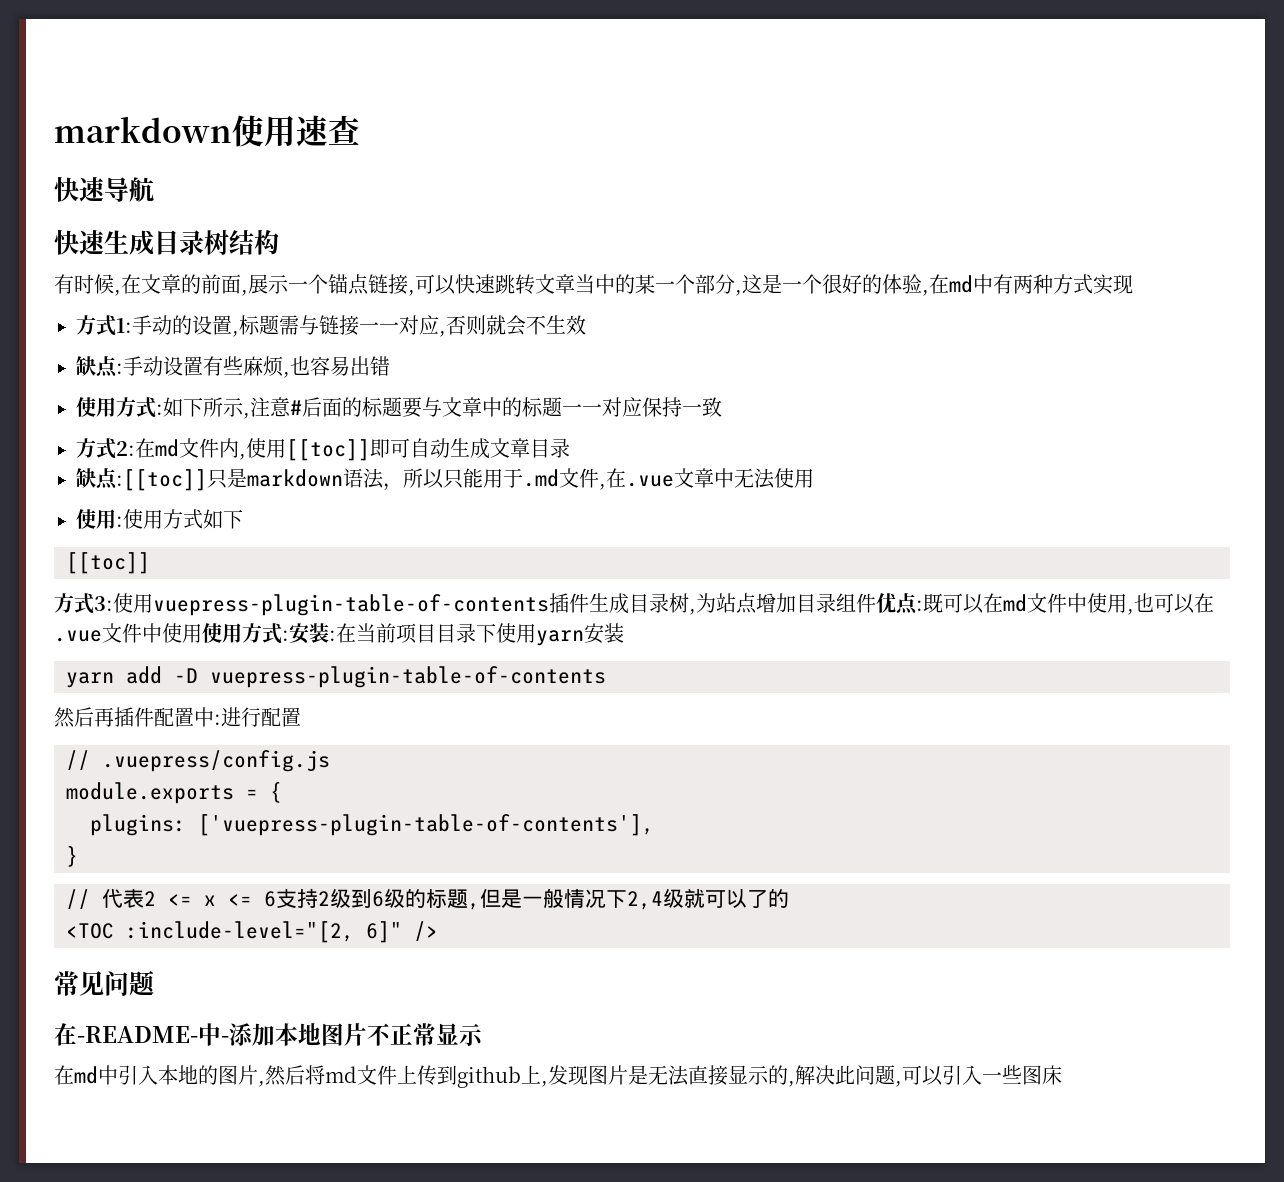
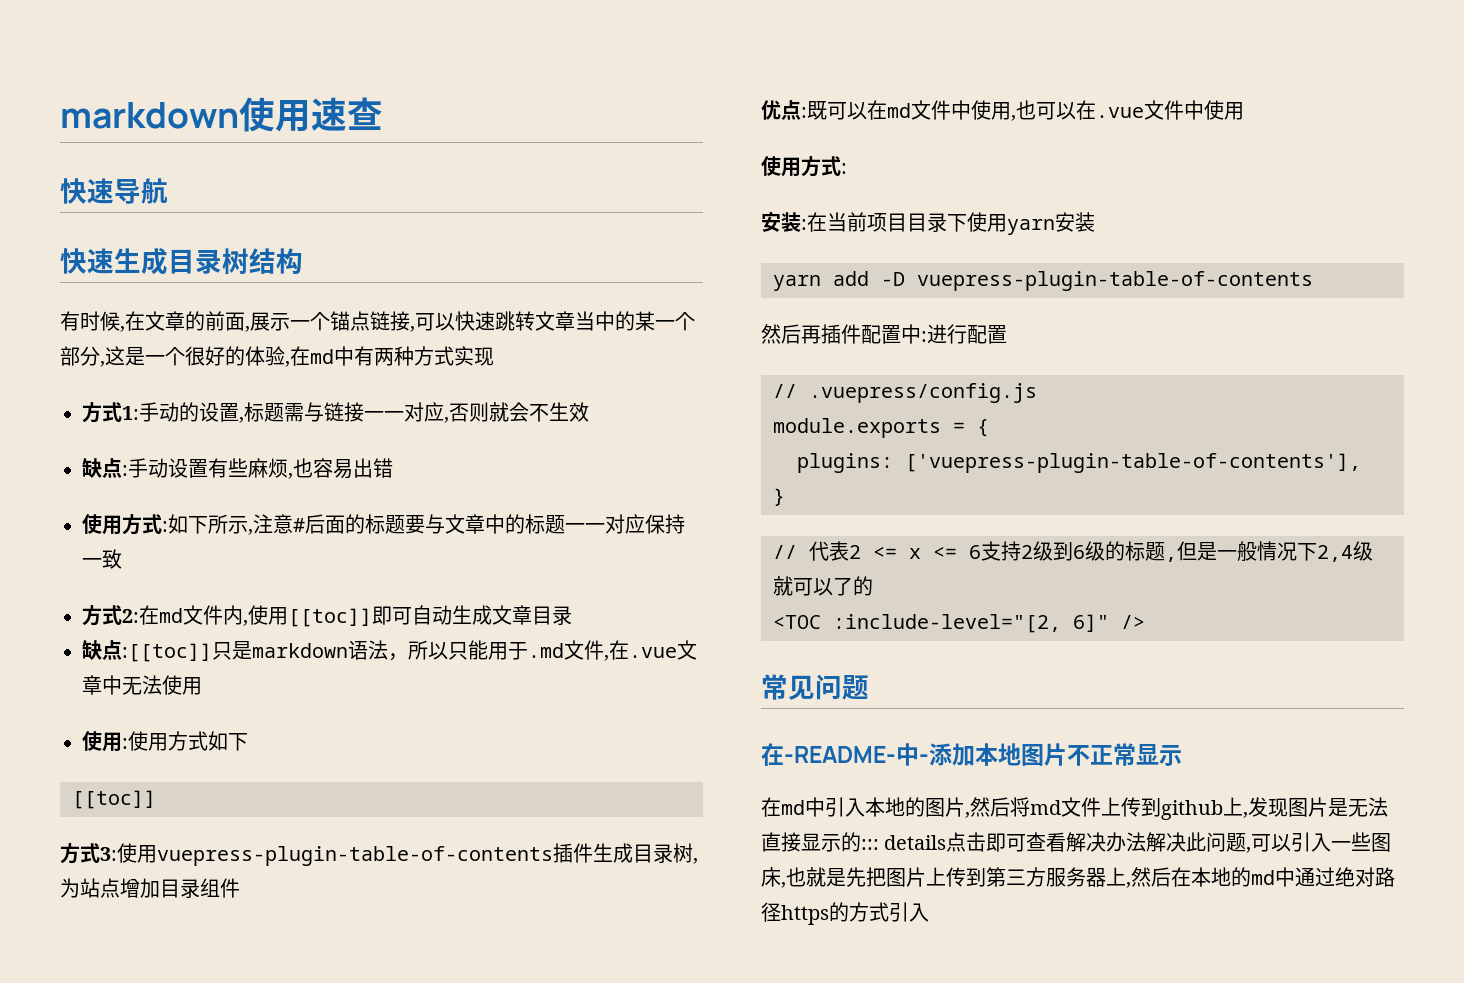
- 方式3:使用vuepress-plugin-table-of-contents插件生成目录树,为站点增加目录组件优点:既可以在md文件中使用,也可以在.vue文件中使用使用方式:安装:在当前项目目录下使用yarn安装
+ 方式3:使用vuepress-plugin-table-of-contents插件生成目录树,为站点增加目录组件
+ 优点:既可以在md文件中使用,也可以在.vue文件中使用
+ 使用方式:
+ 安装:在当前项目目录下使用yarn安装
- 在md中引入本地的图片,然后将md文件上传到github上,发现图片是无法直接显示的,解决此问题,可以引入一些图床
+ 在md中引入本地的图片,然后将md文件上传到github上,发现图片是无法直接显示的::: details点击即可查看解决办法解决此问题,可以引入一些图床,也就是先把图片上传到第三方服务器上,然后在本地的md中通过绝对路径https的方式引入

